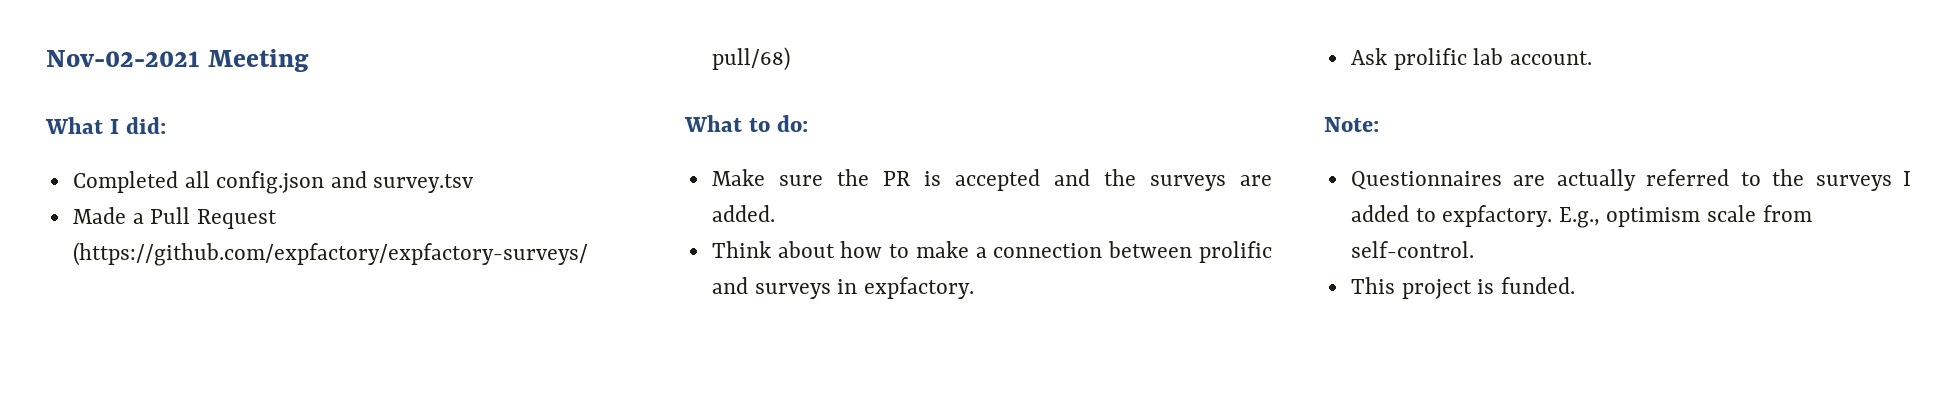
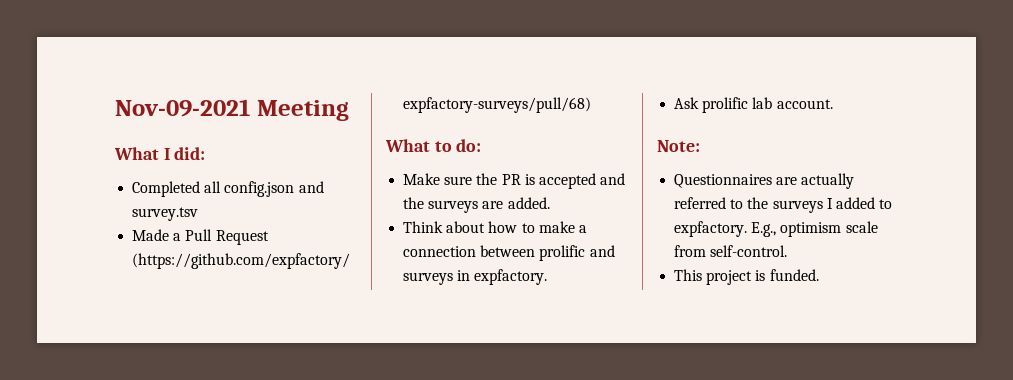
- Nov-02-2021 Meeting
+ Nov-09-2021 Meeting

